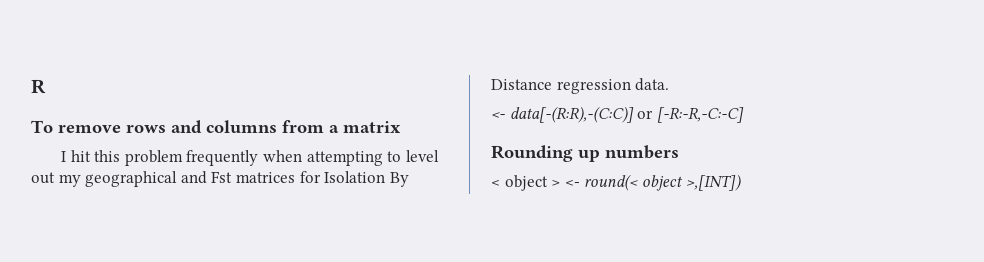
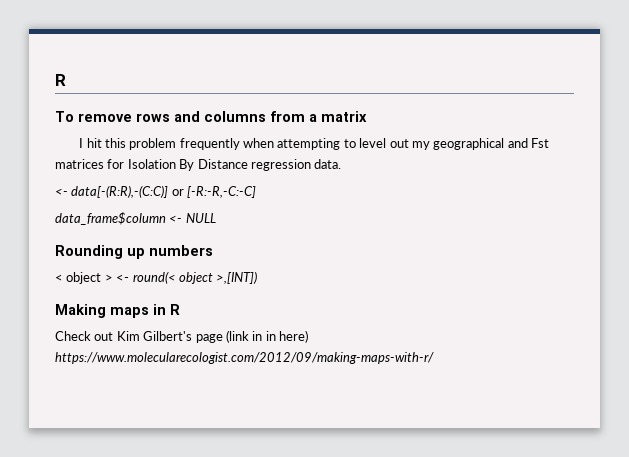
+ data_frame$column <- NULL
+ Making maps in R
+ Check out Kim Gilbert's page (link in in here) https://www.molecularecologist.com/2012/09/making-maps-with-r/

